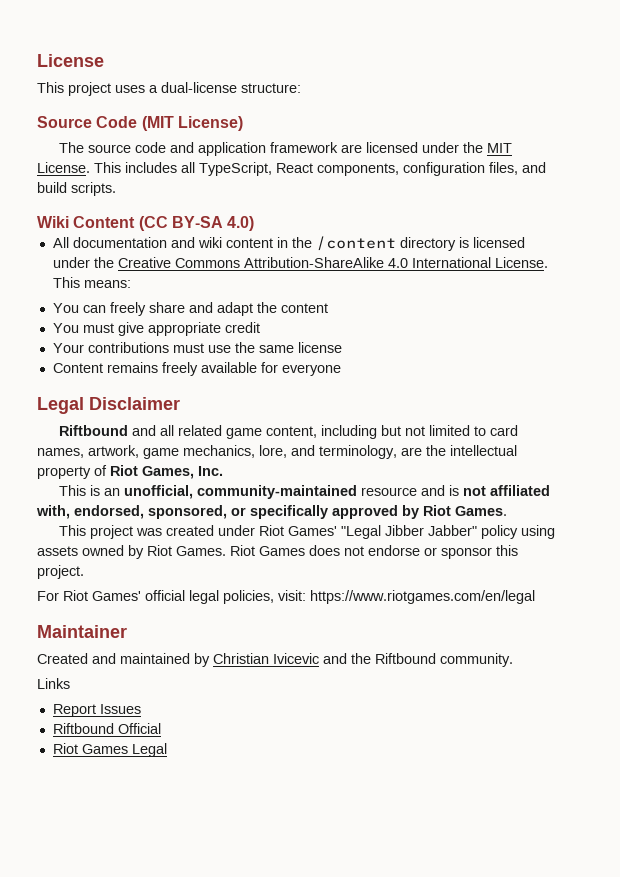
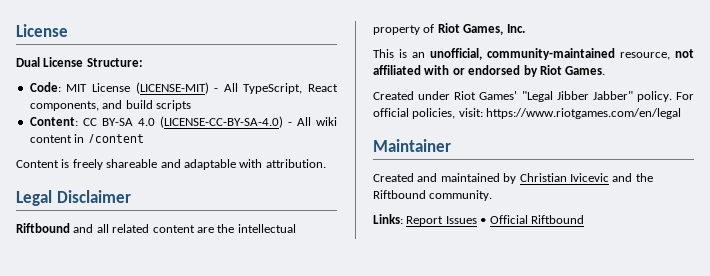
- This project uses a dual-license structure:
- Source Code (MIT License)
- The source code and application framework are licensed under the MIT License. This includes all TypeScript, React components, configuration files, and build scripts.
- Wiki Content (CC BY-SA 4.0)
- All documentation and wiki content in the /content directory is licensed under the Creative Commons Attribution-ShareAlike 4.0 International License. This means:
- You can freely share and adapt the content
- You must give appropriate credit
- Your contributions must use the same license
- Content remains freely available for everyone
+ Dual License Structure:
+ Code: MIT License (LICENSE-MIT) - All TypeScript, React components, and build scripts
+ Content: CC BY-SA 4.0 (LICENSE-CC-BY-SA-4.0) - All wiki content in /content
+ Content is freely shareable and adaptable with attribution.
- Riftbound and all related game content, including but not limited to card names, artwork, game mechanics, lore, and terminology, are the intellectual property of Riot Games, Inc.
+ Riftbound and all related content are the intellectual property of Riot Games, Inc.
- This is an unofficial, community-maintained resource and is not affiliated with, endorsed, sponsored, or specifically approved by Riot Games.
+ This is an unofficial, community-maintained resource, not affiliated with or endorsed by Riot Games.
- This project was created under Riot Games' "Legal Jibber Jabber" policy using assets owned by Riot Games. Riot Games does not endorse or sponsor this project.
- For Riot Games' official legal policies, visit: https://www.riotgames.com/en/legal
+ Created under Riot Games' "Legal Jibber Jabber" policy. For official policies, visit: https://www.riotgames.com/en/legal
- Links
- Report Issues
- Riftbound Official
- Riot Games Legal
+ Links: Report Issues • Official Riftbound

